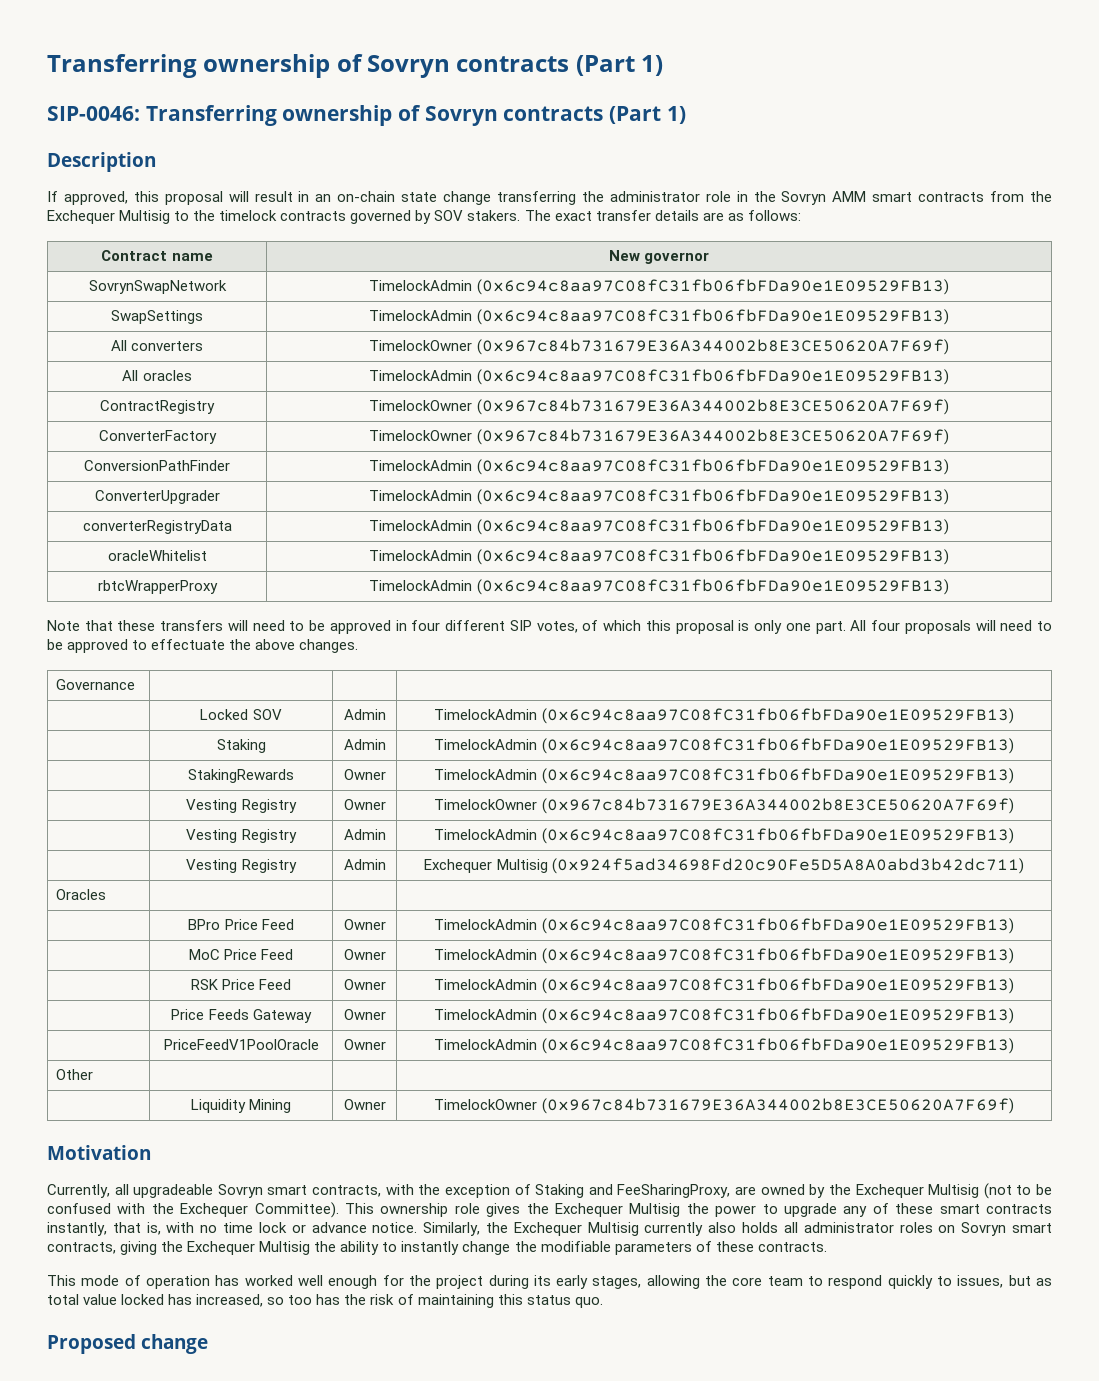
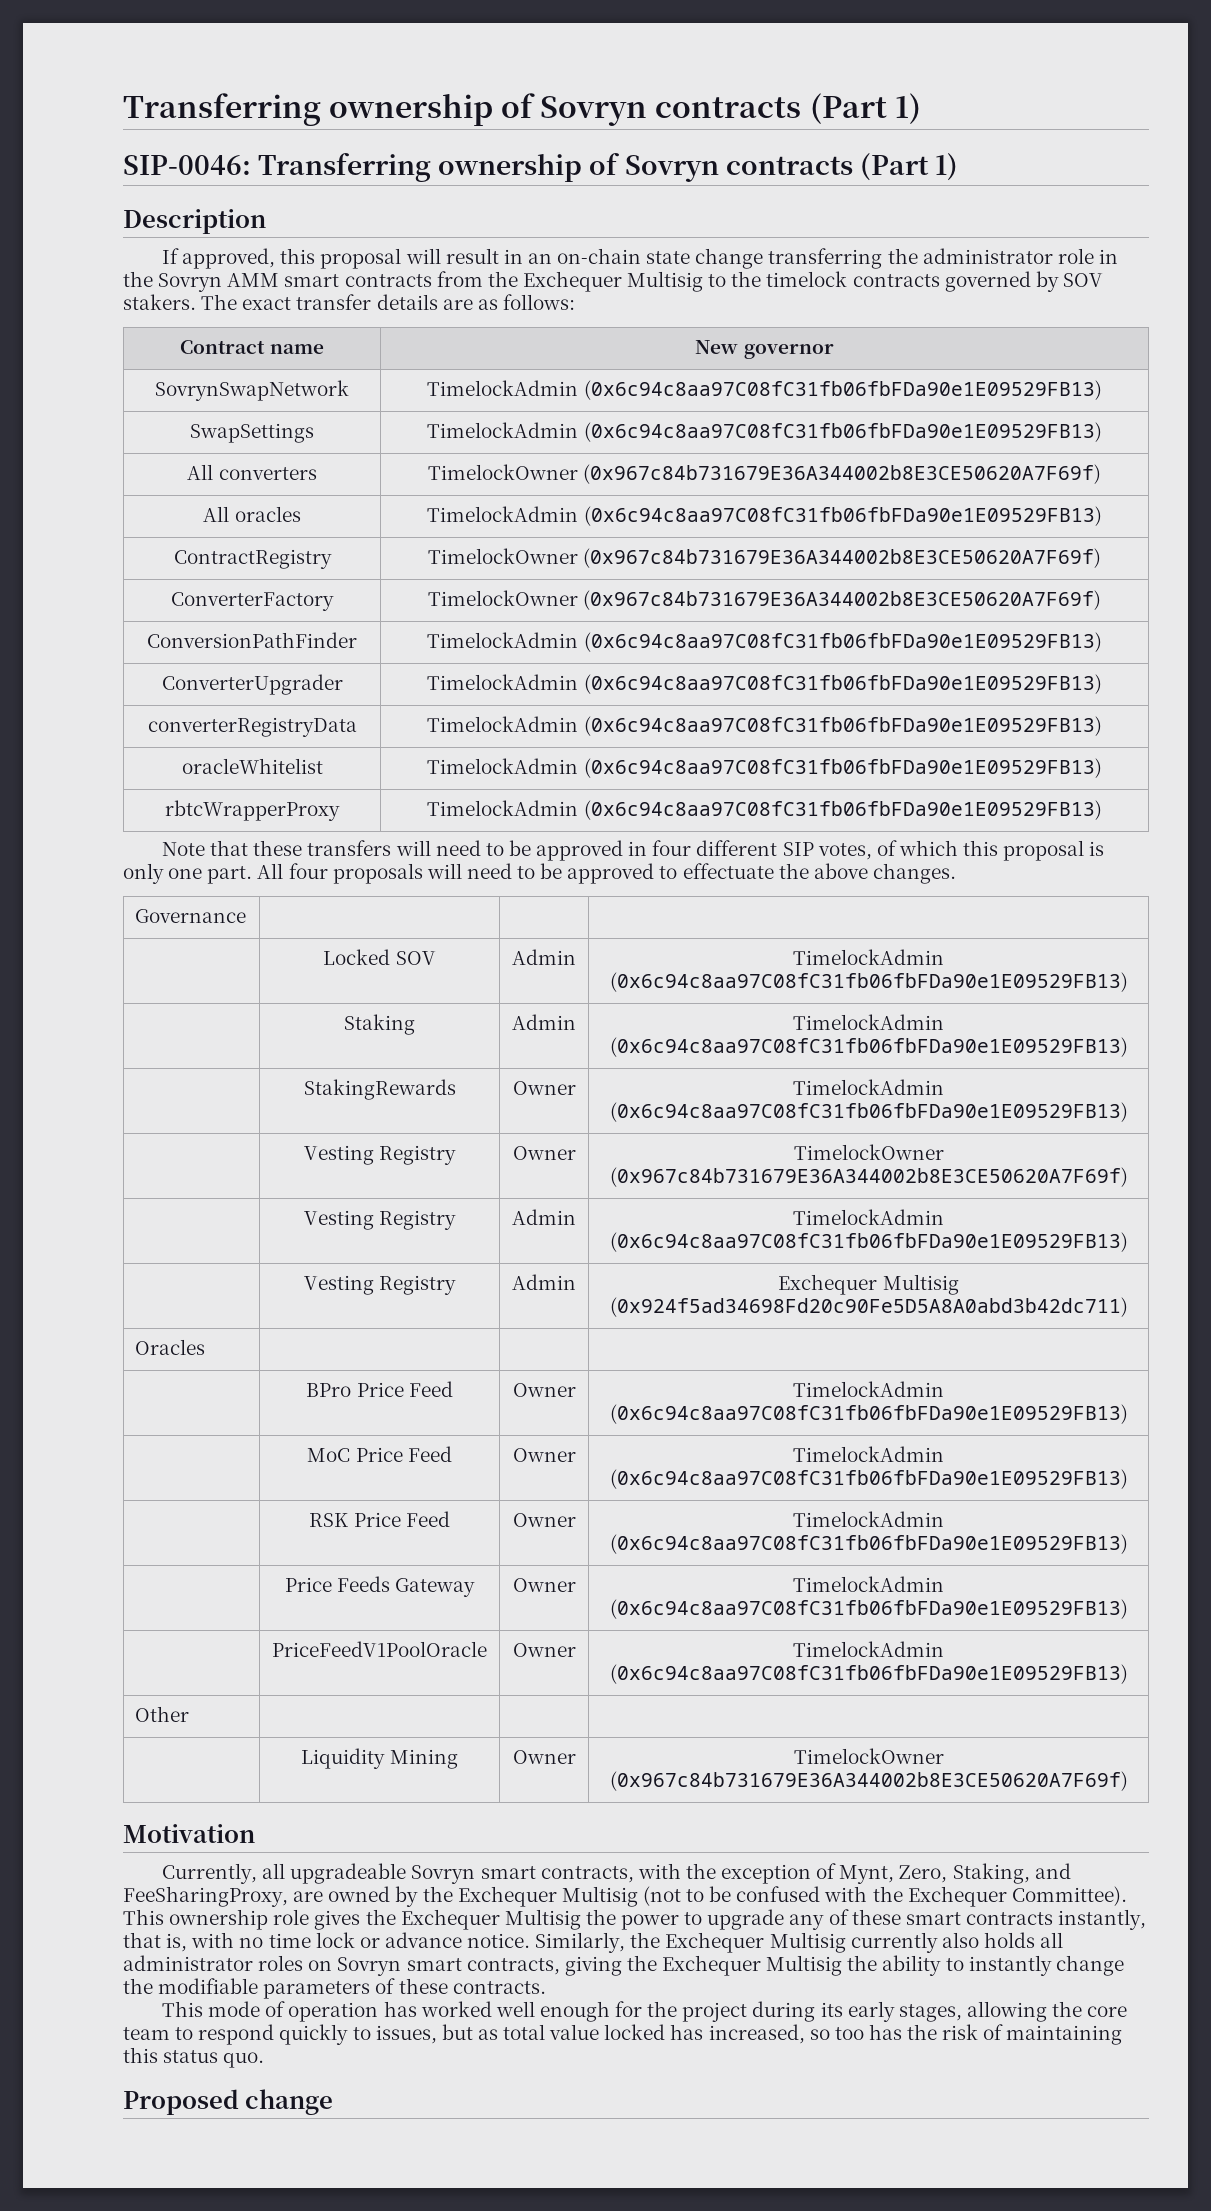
- Currently, all upgradeable Sovryn smart contracts, with the exception of Staking and FeeSharingProxy, are owned by the Exchequer Multisig (not to be confused with the Exchequer Committee).
+ Currently, all upgradeable Sovryn smart contracts, with the exception of Mynt, Zero, Staking, and FeeSharingProxy, are owned by the Exchequer Multisig (not to be confused with the Exchequer Committee).

